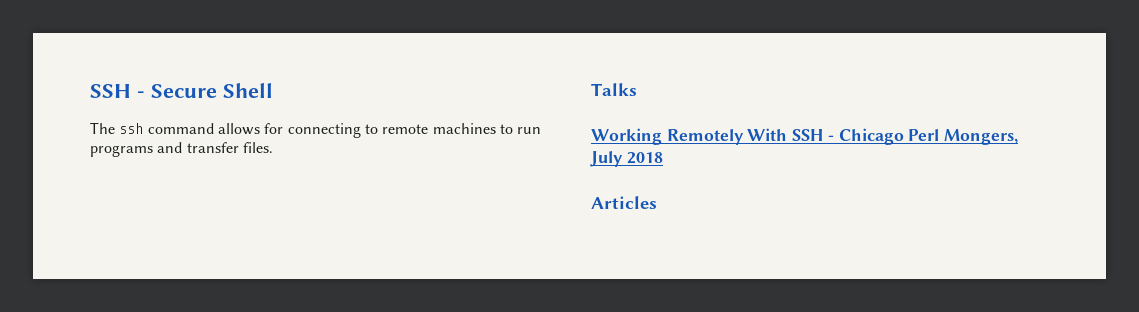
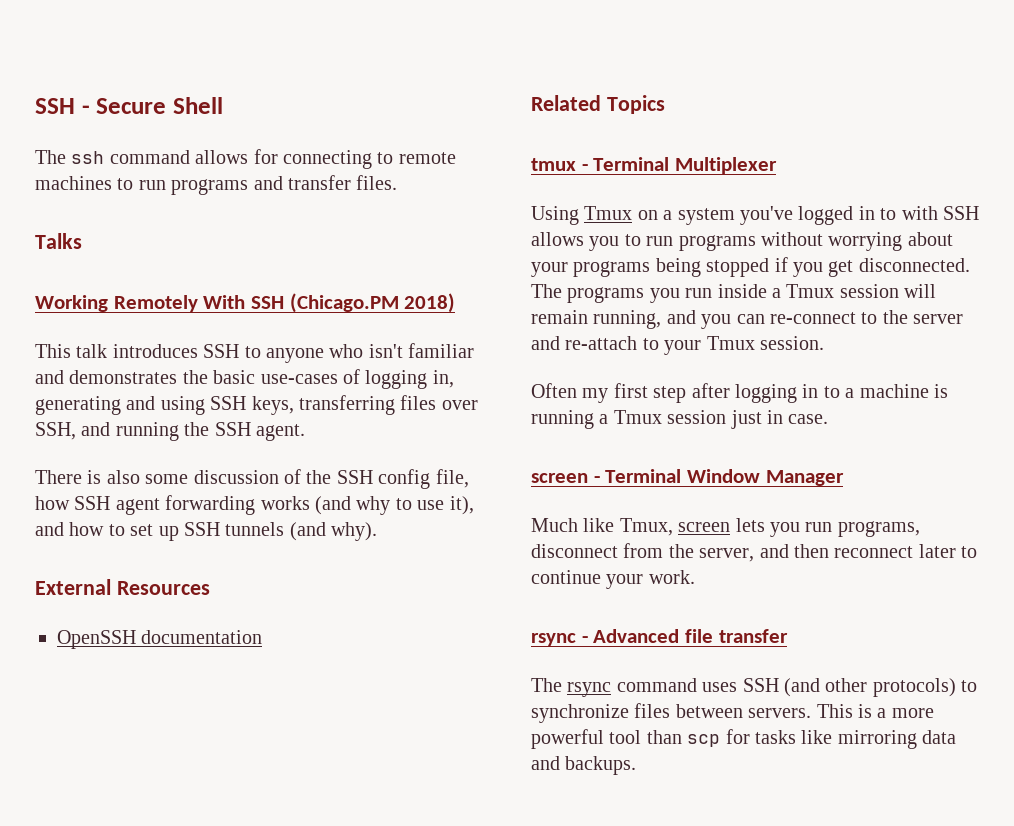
- Working Remotely With SSH - Chicago Perl Mongers, July 2018
- Articles
+ Working Remotely With SSH (Chicago.PM 2018)
+ This talk introduces SSH to anyone who isn't familiar and demonstrates the basic use-cases of logging in, generating and using SSH keys, transferring files over SSH, and running the SSH agent.
+ There is also some discussion of the SSH config file, how SSH agent forwarding works (and why to use it), and how to set up SSH tunnels (and why).
+ External Resources
+ OpenSSH documentation
+ Related Topics
+ tmux - Terminal Multiplexer
+ Using Tmux on a system you've logged in to with SSH allows you to run programs without worrying about your programs being stopped if you get disconnected. The programs you run inside a Tmux session will remain running, and you can re-connect to the server and re-attach to your Tmux session.
+ Often my first step after logging in to a machine is running a Tmux session just in case.
+ screen - Terminal Window Manager
+ Much like Tmux, screen lets you run programs, disconnect from the server, and then reconnect later to continue your work.
+ rsync - Advanced file transfer
+ The rsync command uses SSH (and other protocols) to synchronize files between servers. This is a more powerful tool than scp for tasks like mirroring data and backups.

